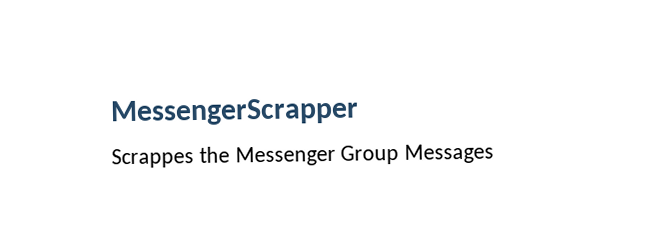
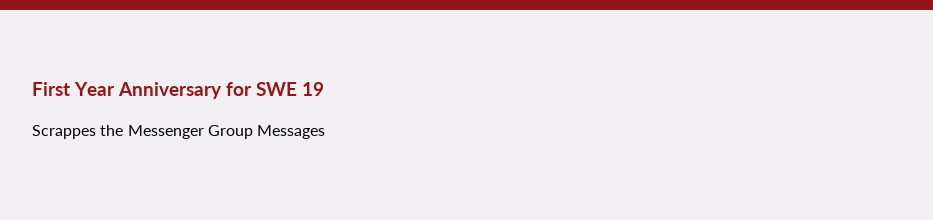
- MessengerScrapper
+ First Year Anniversary for SWE 19

